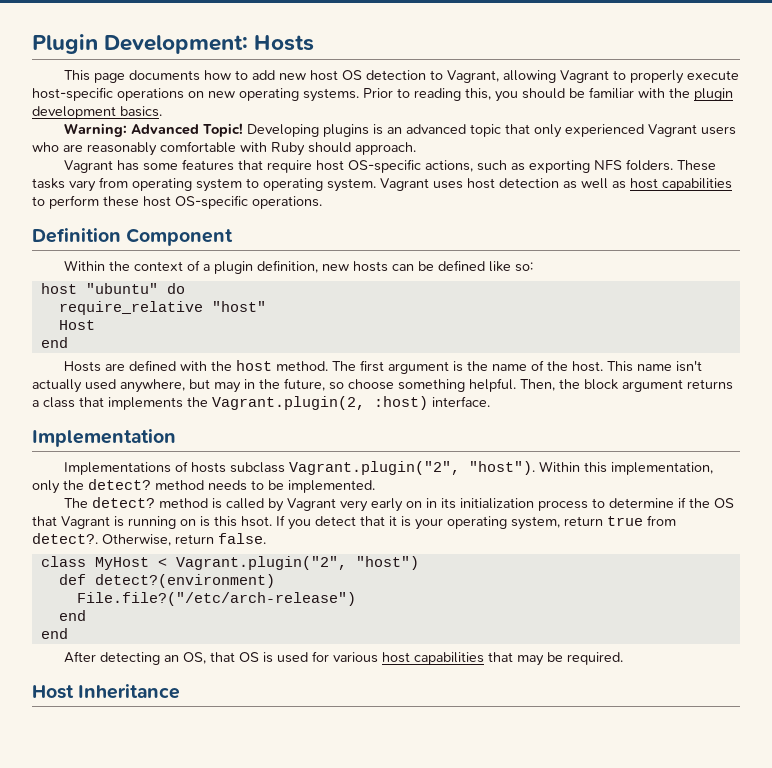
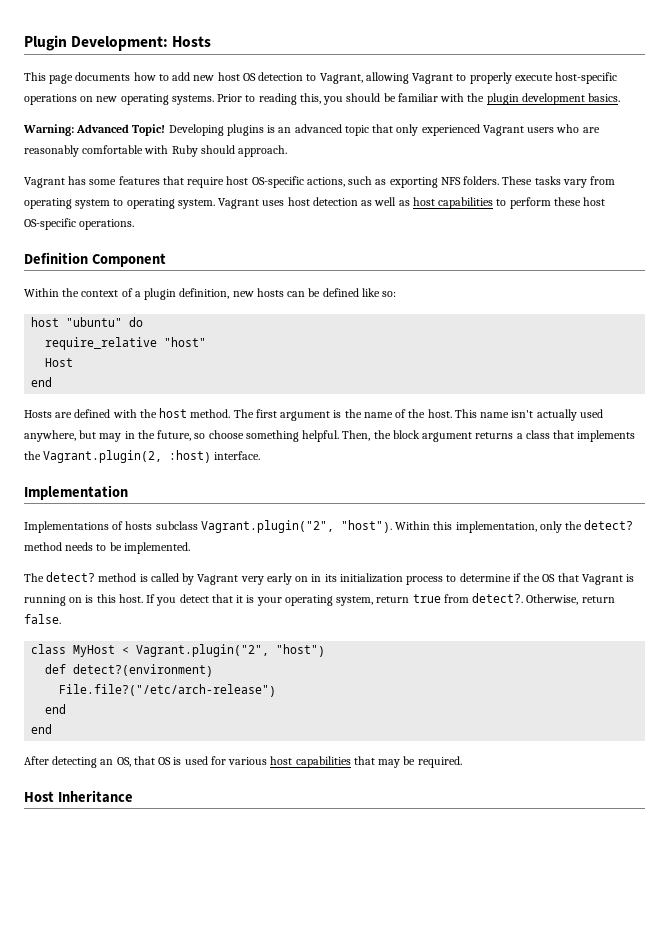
- The detect? method is called by Vagrant very early on in its initialization process to determine if the OS that Vagrant is running on is this hsot.
+ The detect? method is called by Vagrant very early on in its initialization process to determine if the OS that Vagrant is running on is this host.

